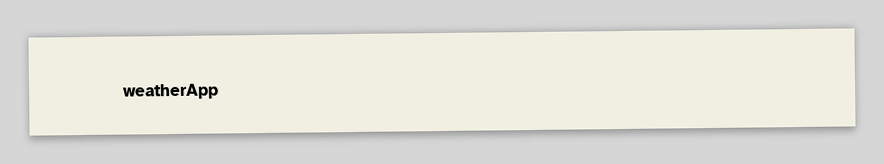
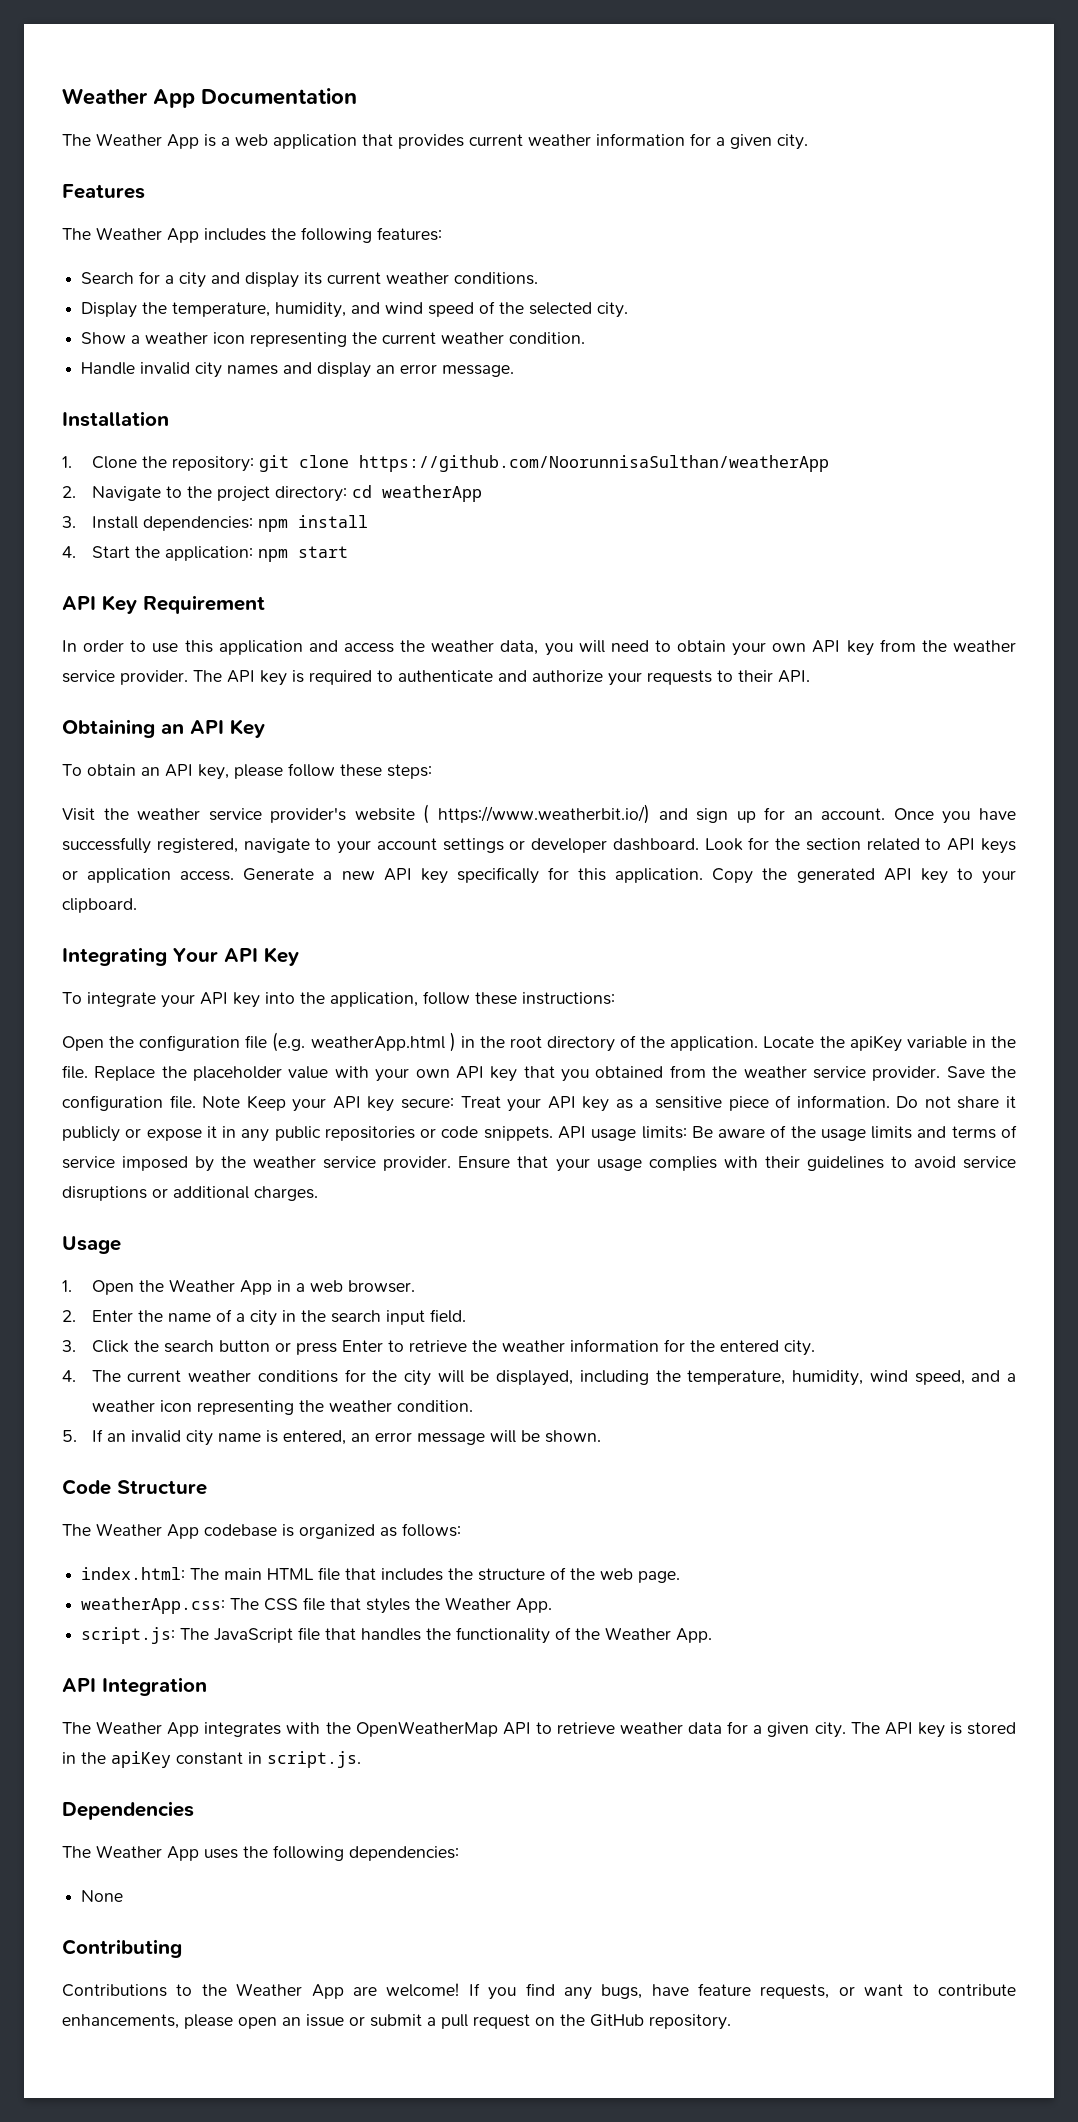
- weatherApp
+ Weather App Documentation
+ The Weather App is a web application that provides current weather information for a given city.
+ Features
+ The Weather App includes the following features:
+ Search for a city and display its current weather conditions.
+ Display the temperature, humidity, and wind speed of the selected city.
+ Show a weather icon representing the current weather condition.
+ Handle invalid city names and display an error message.
+ Installation
+ 1. Clone the repository: git clone https://github.com/NoorunnisaSulthan/weatherApp
+ 2. Navigate to the project directory: cd weatherApp
+ 3. Install dependencies: npm install
+ 4. Start the application: npm start
+ API Key Requirement
+ In order to use this application and access the weather data, you will need to obtain your own API key from the weather service provider. The API key is required to authenticate and authorize your requests to their API.
+ Obtaining an API Key
+ To obtain an API key, please follow these steps:
+ Visit the weather service provider's website ( https://www.weatherbit.io/) and sign up for an account. Once you have successfully registered, navigate to your account settings or developer dashboard. Look for the section related to API keys or application access. Generate a new API key specifically for this application. Copy the generated API key to your clipboard.
+ Integrating Your API Key
+ To integrate your API key into the application, follow these instructions:
+ Open the configuration file (e.g. weatherApp.html ) in the root directory of the application. Locate the apiKey variable in the file. Replace the placeholder value with your own API key that you obtained from the weather service provider. Save the configuration file. Note Keep your API key secure: Treat your API key as a sensitive piece of information. Do not share it publicly or expose it in any public repositories or code snippets. API usage limits: Be aware of the usage limits and terms of service imposed by the weather service provider. Ensure that your usage complies with their guidelines to avoid service disruptions or additional charges.
+ Usage
+ 1. Open the Weather App in a web browser.
+ 2. Enter the name of a city in the search input field.
+ 3. Click the search button or press Enter to retrieve the weather information for the entered city.
+ 4. The current weather conditions for the city will be displayed, including the temperature, humidity, wind speed, and a weather icon representing the weather condition.
+ 5. If an invalid city name is entered, an error message will be shown.
+ Code Structure
+ The Weather App codebase is organized as follows:
+ index.html: The main HTML file that includes the structure of the web page.
+ weatherApp.css: The CSS file that styles the Weather App.
+ script.js: The JavaScript file that handles the functionality of the Weather App.
+ API Integration
+ The Weather App integrates with the OpenWeatherMap API to retrieve weather data for a given city. The API key is stored in the apiKey constant in script.js.
+ Dependencies
+ The Weather App uses the following dependencies:
+ None
+ Contributing
+ Contributions to the Weather App are welcome! If you find any bugs, have feature requests, or want to contribute enhancements, please open an issue or submit a pull request on the GitHub repository.

